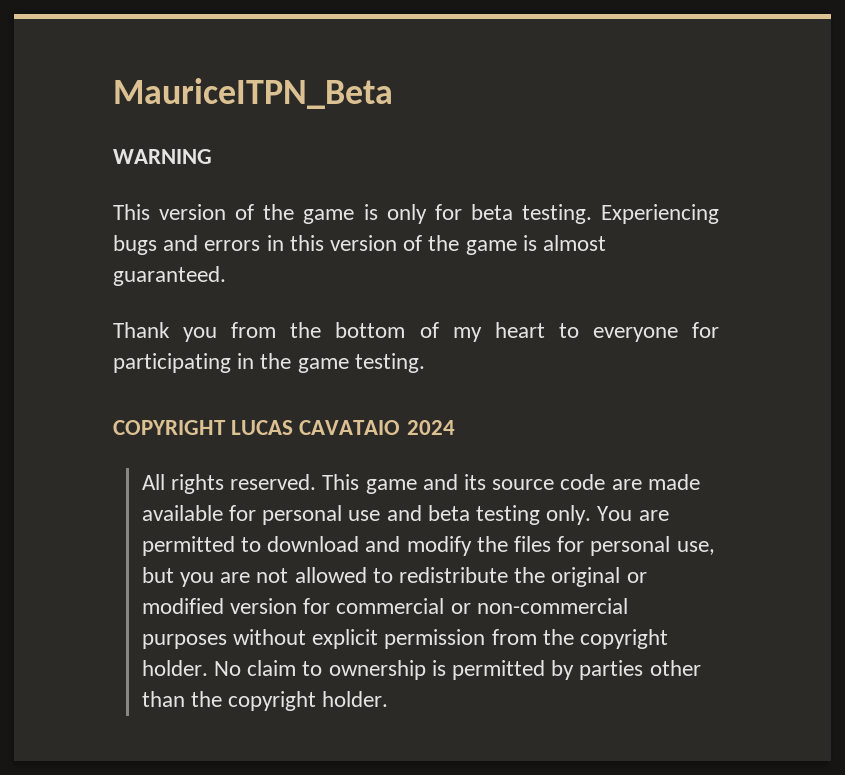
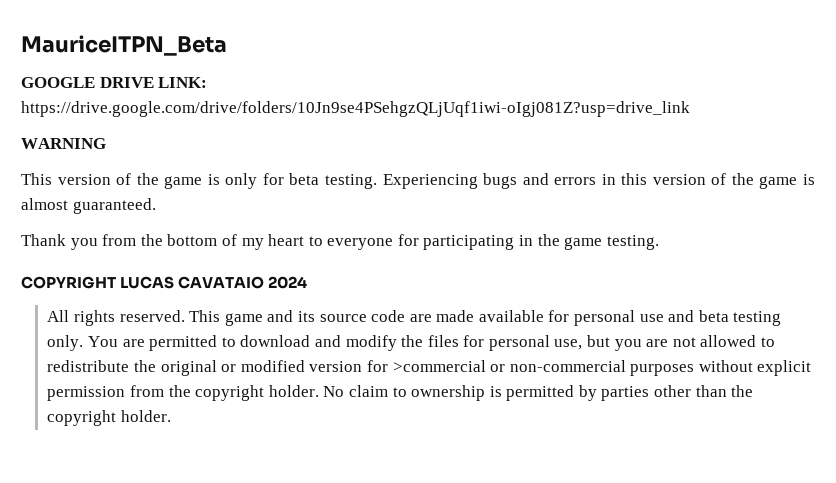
+ GOOGLE DRIVE LINK: https://drive.google.com/drive/folders/10Jn9se4PSehgzQLjUqf1iwi-oIgj081Z?usp=drive_link
- You are permitted to download and modify the files for personal use, but you are not allowed to redistribute the original or modified version for commercial or non-commercial purposes without explicit permission from the copyright holder.
+ You are permitted to download and modify the files for personal use, but you are not allowed to redistribute the original or modified version for >commercial or non-commercial purposes without explicit permission from the copyright holder.

